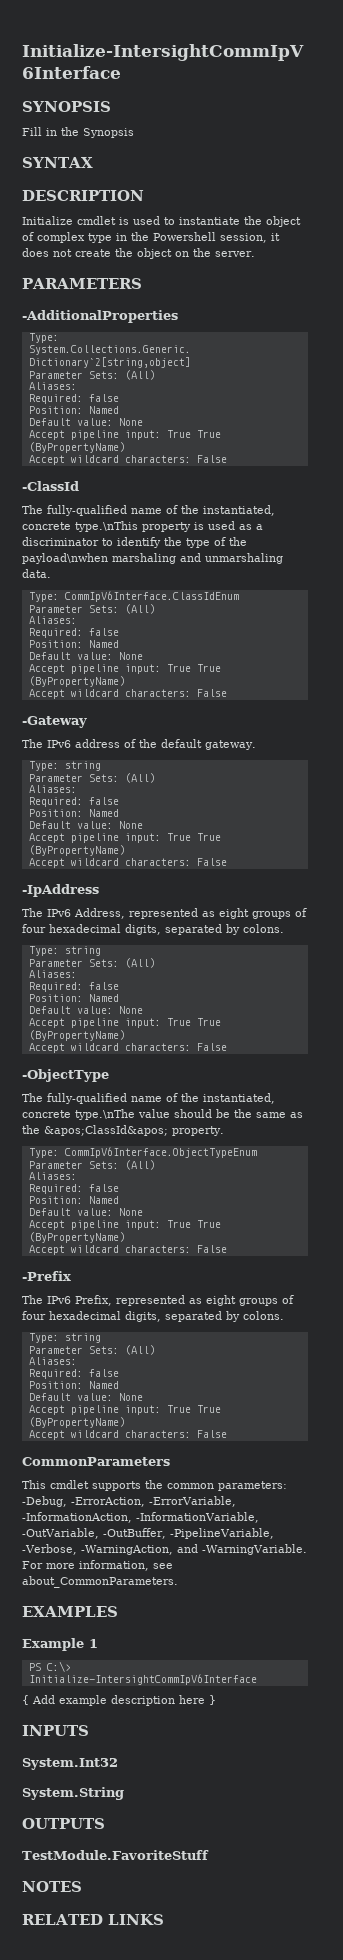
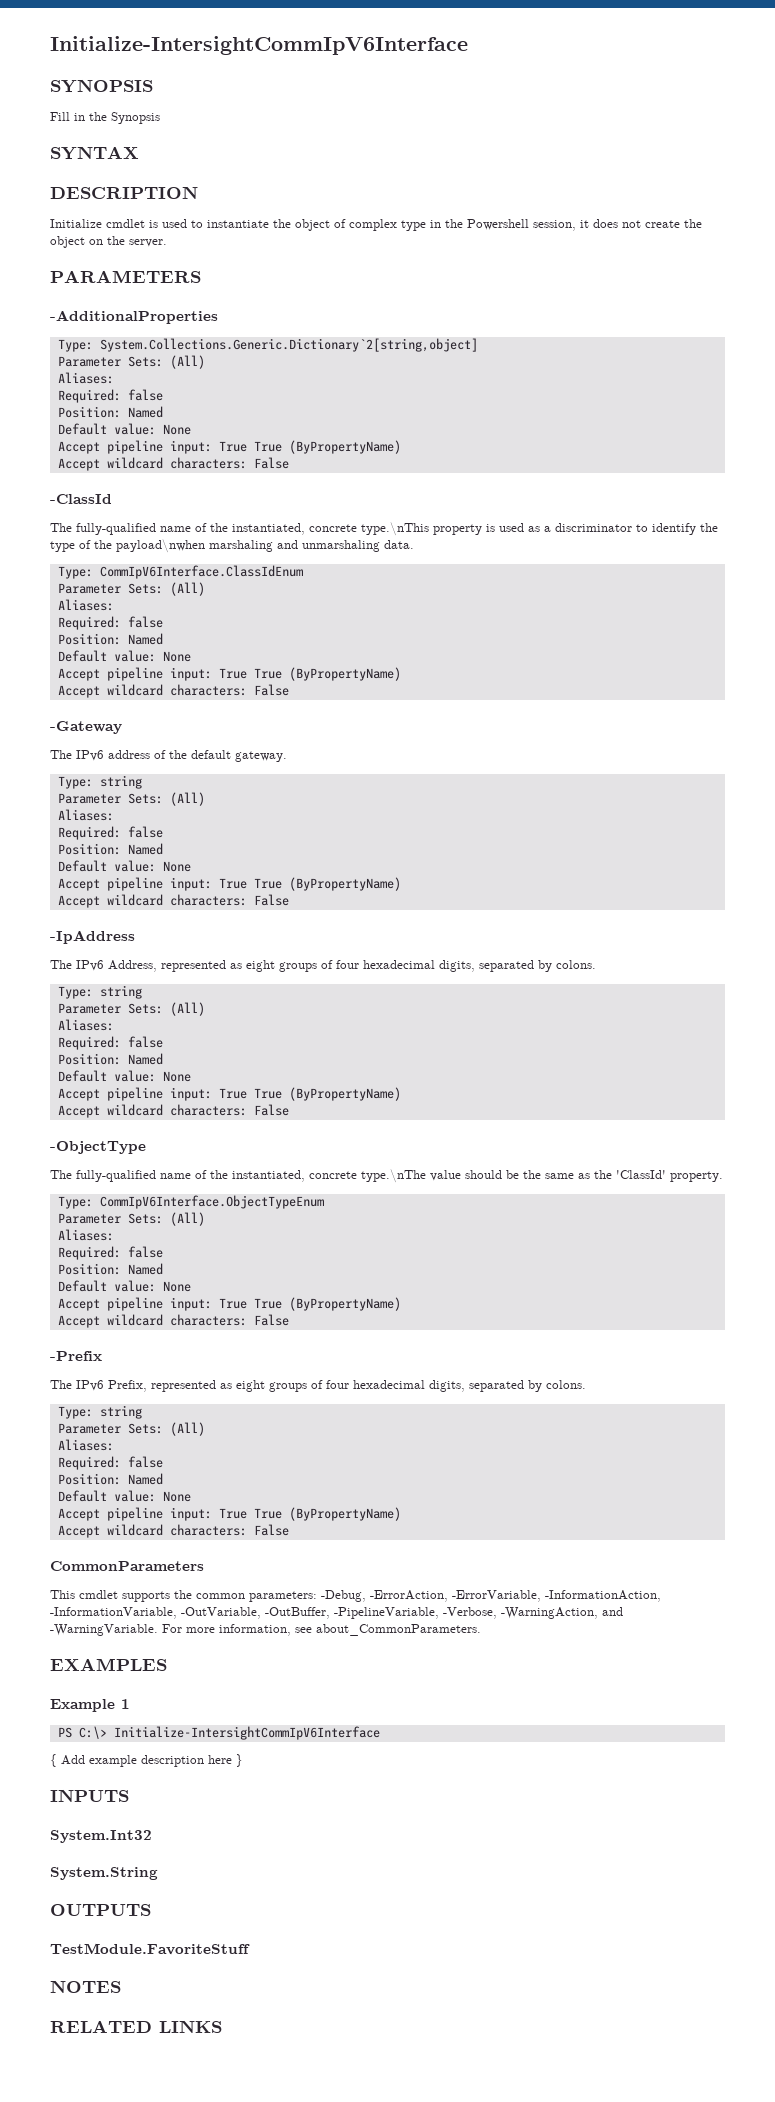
- The fully-qualified name of the instantiated, concrete type.\nThe value should be the same as the &apos;ClassId&apos; property.
+ The fully-qualified name of the instantiated, concrete type.\nThe value should be the same as the 'ClassId' property.

